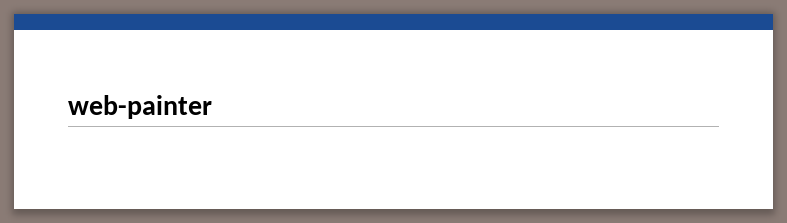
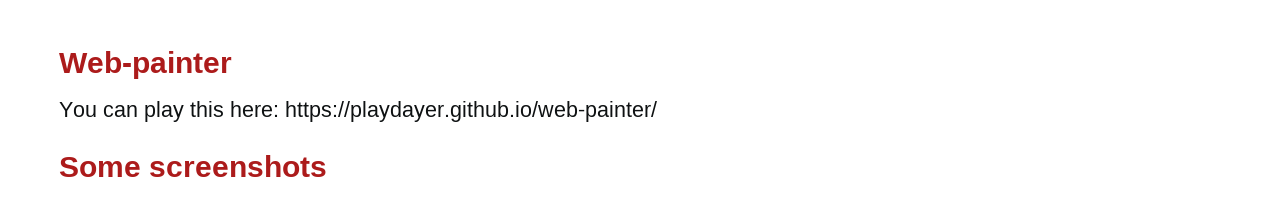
- web-painter
+ Web-painter
+ You can play this here: https://playdayer.github.io/web-painter/
+ Some screenshots

